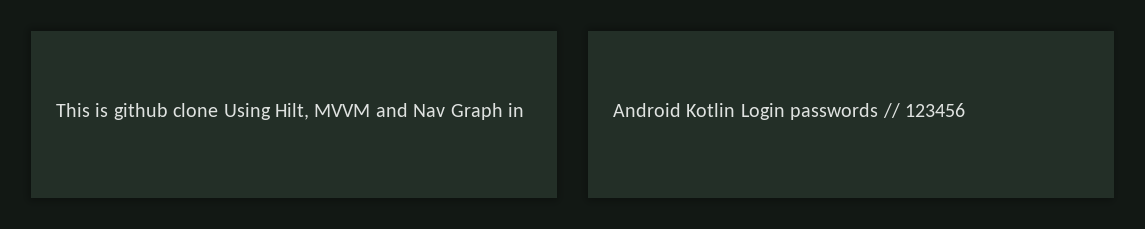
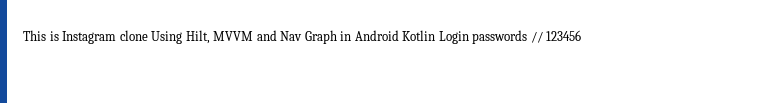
- This is github clone Using Hilt, MVVM and Nav Graph in Android Kotlin Login passwords // 123456
+ This is Instagram clone Using Hilt, MVVM and Nav Graph in Android Kotlin Login passwords // 123456

